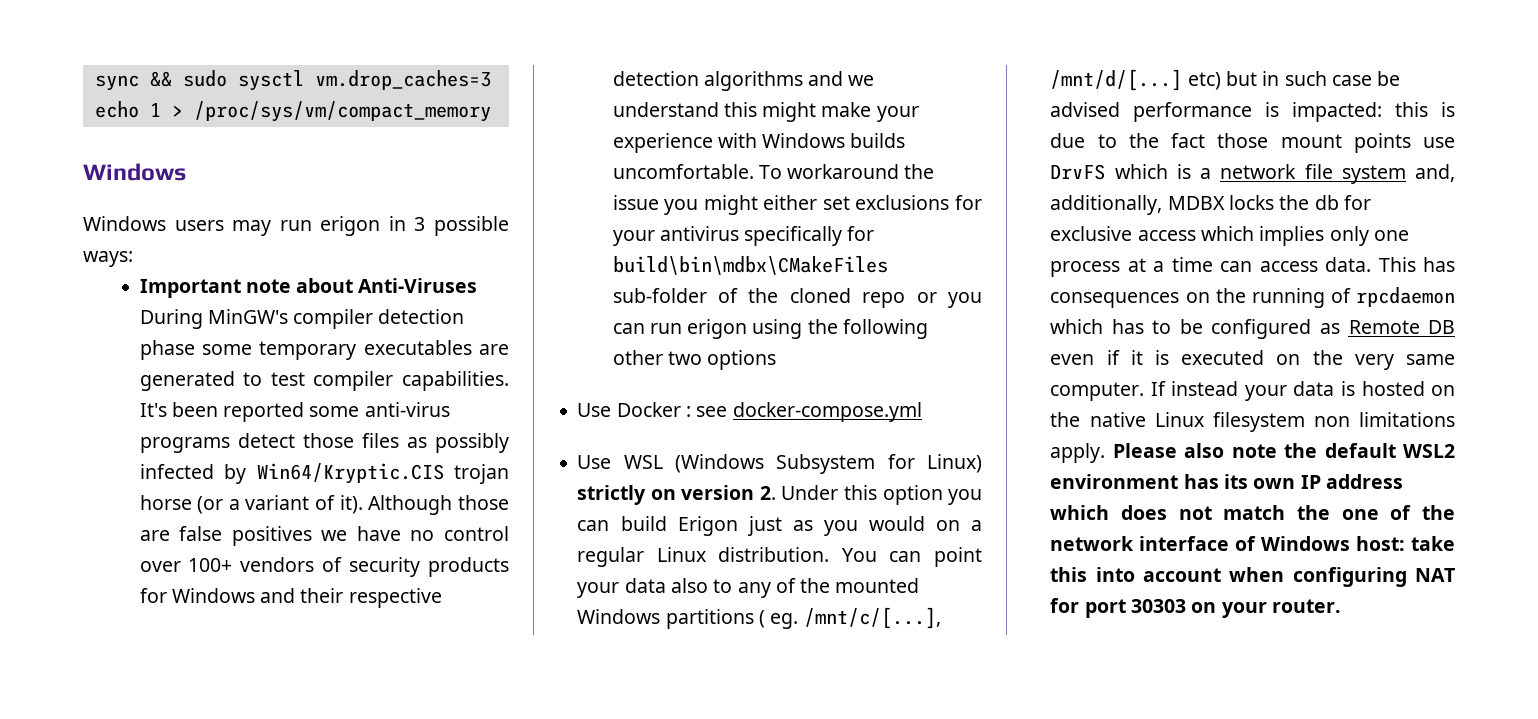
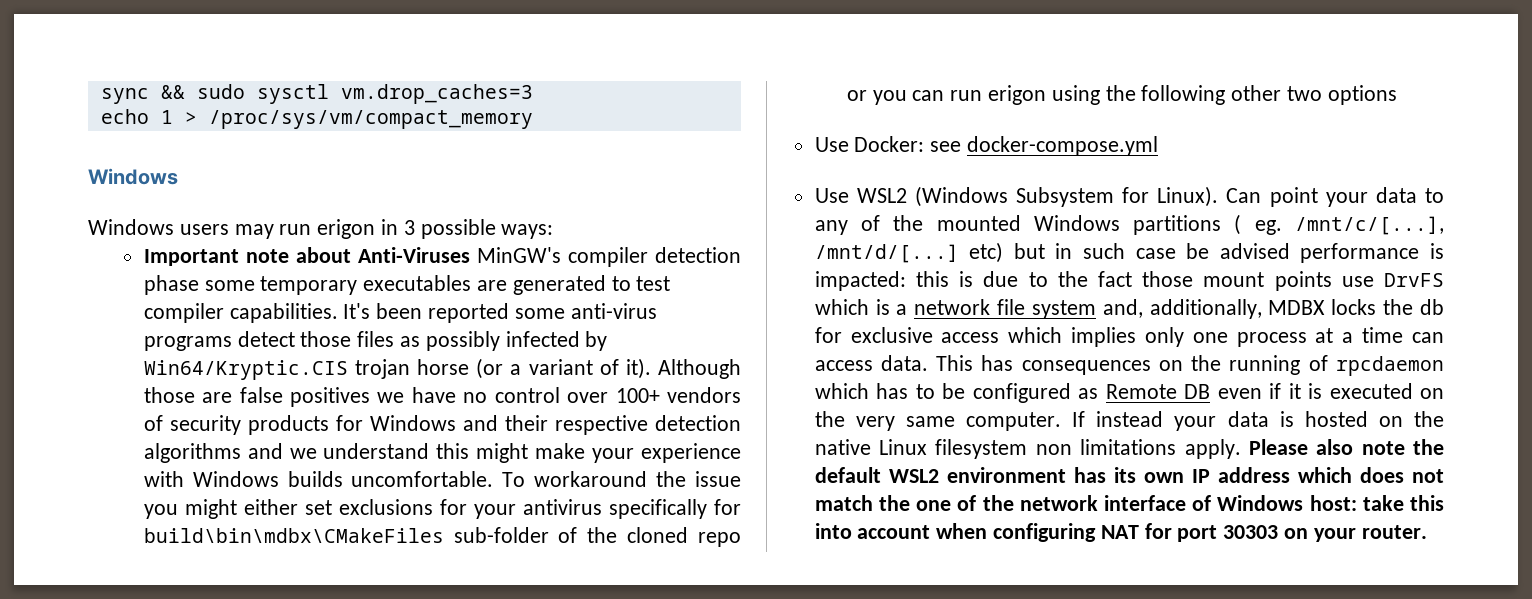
- Important note about Anti-Viruses During MinGW's compiler detection phase some temporary executables are generated to test compiler capabilities.
+ Important note about Anti-Viruses MinGW's compiler detection phase some temporary executables are generated to test compiler capabilities.
- Use Docker : see docker-compose.yml
+ Use Docker: see docker-compose.yml
- Use WSL (Windows Subsystem for Linux) strictly on version 2. Under this option you can build Erigon just as you would on a regular Linux distribution. You can point your data also to any of the mounted Windows partitions ( eg. /mnt/c/[...], /mnt/d/[...] etc) but in such case be advised performance is impacted:
+ Use WSL2 (Windows Subsystem for Linux). Can point your data to any of the mounted Windows partitions ( eg. /mnt/c/[...], /mnt/d/[...] etc) but in such case be advised performance is impacted:

